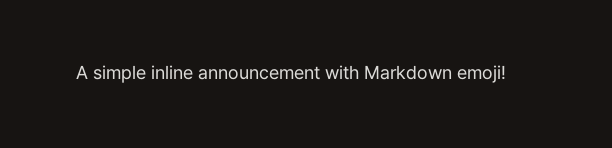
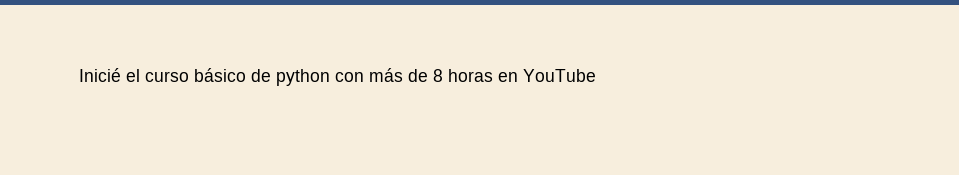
- A simple inline announcement with Markdown emoji!
+ Inicié el curso básico de python con más de 8 horas en YouTube

